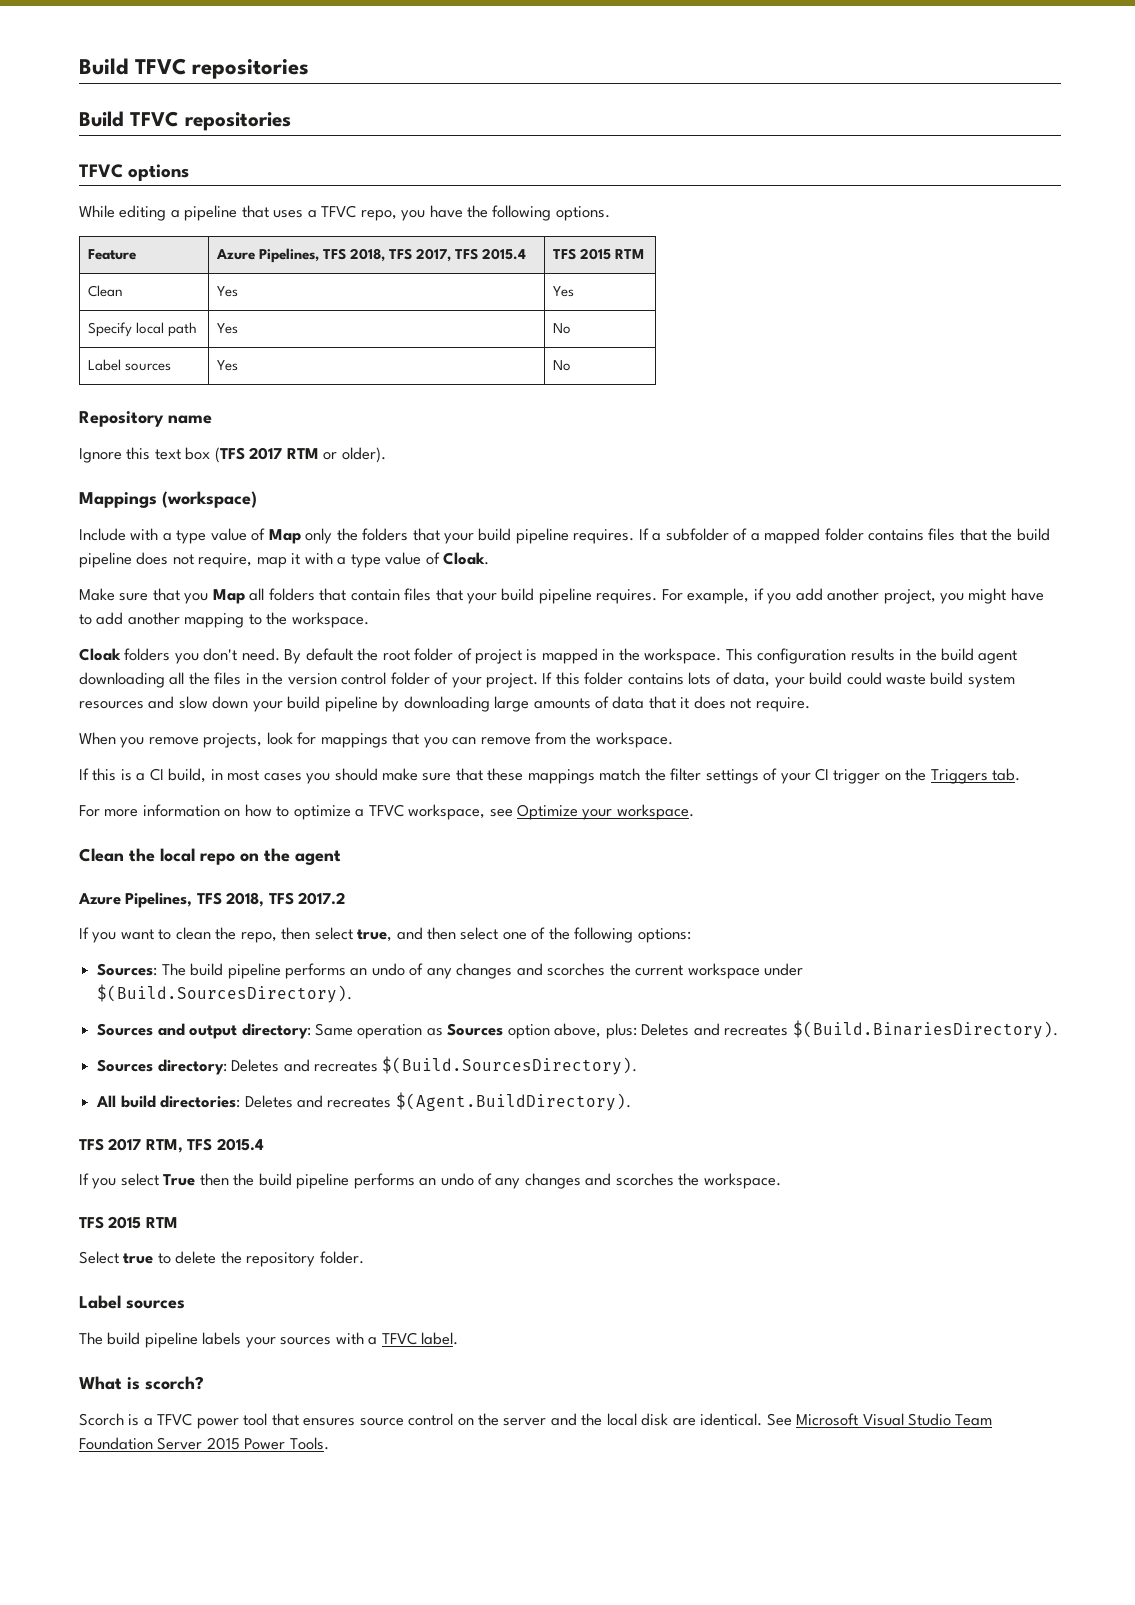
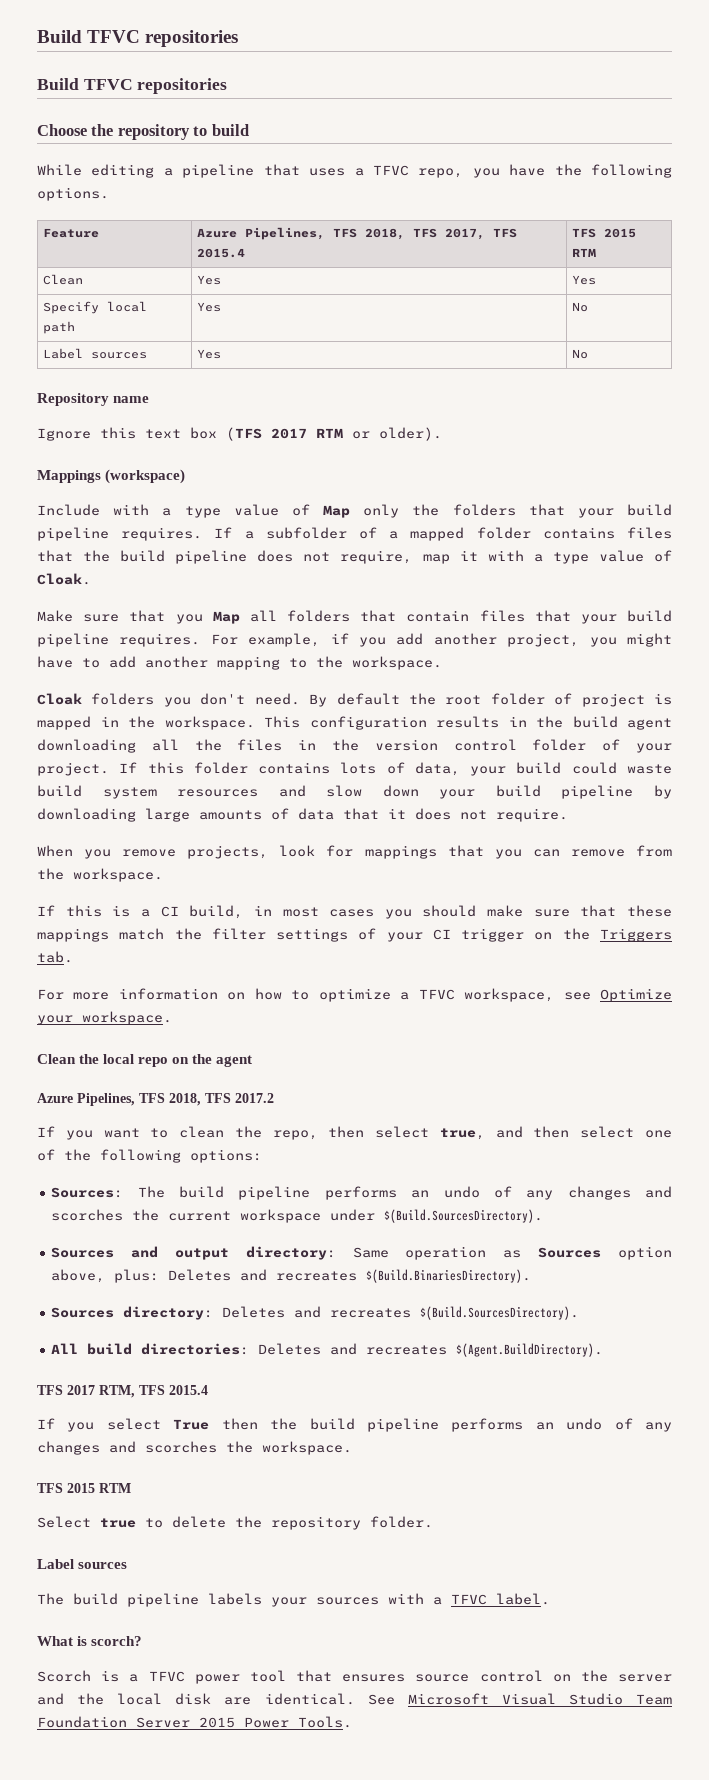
- TFVC options
+ Choose the repository to build

